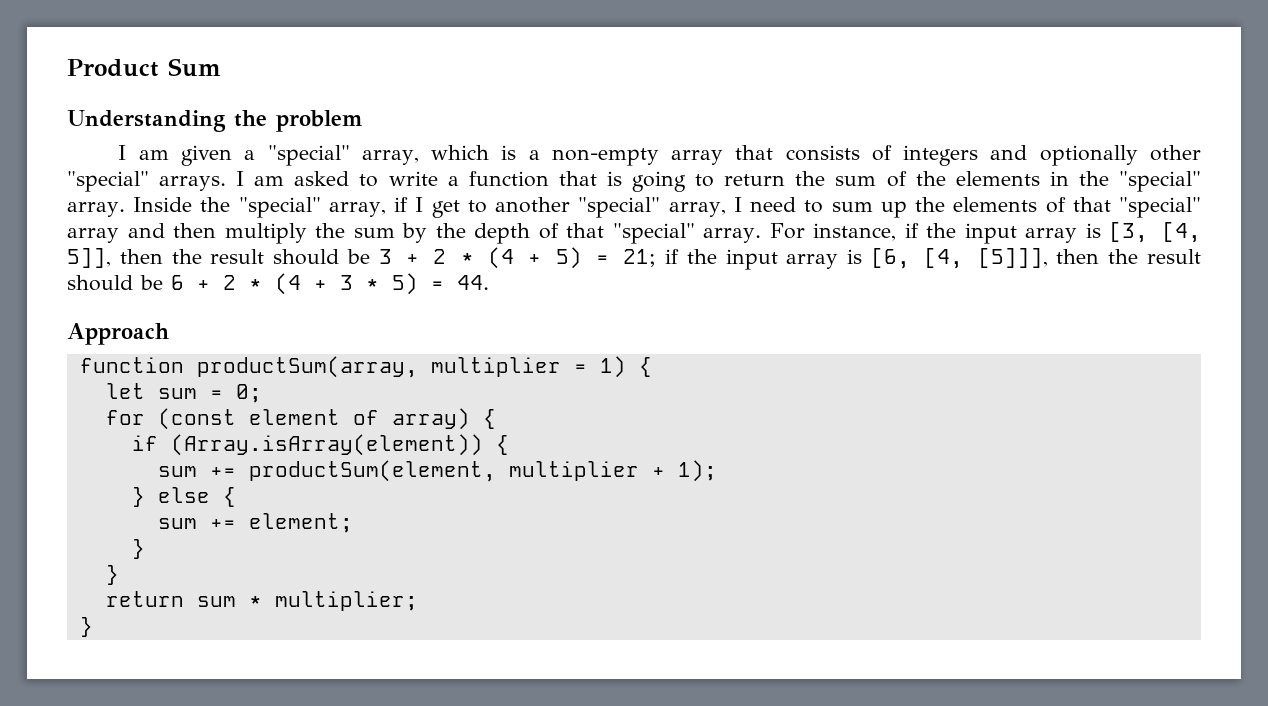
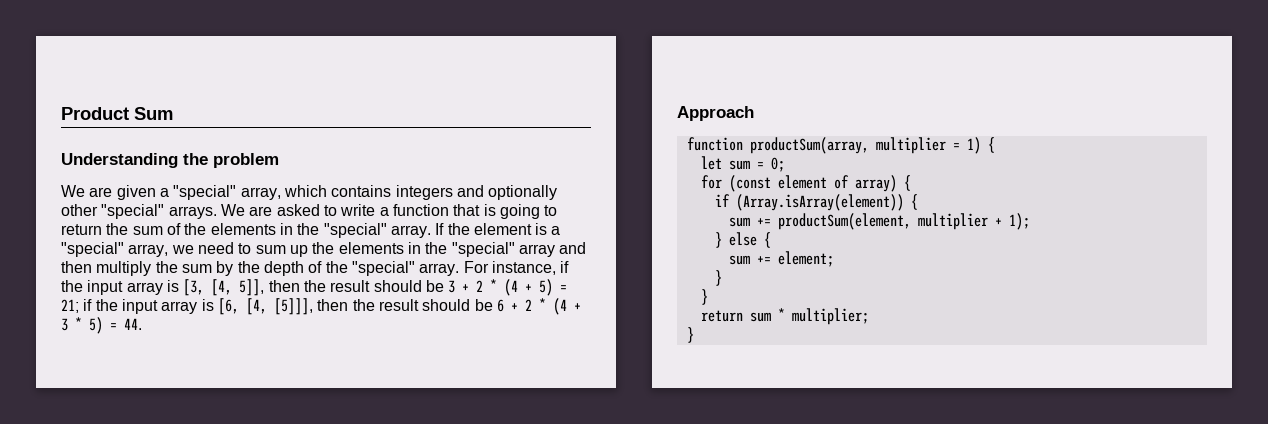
- I am given a "special" array, which is a non-empty array that consists of integers and optionally other "special" arrays.
+ We are given a "special" array, which contains integers and optionally other "special" arrays.
- I am asked to write a function that is going to return the sum of the elements in the "special" array.
+ We are asked to write a function that is going to return the sum of the elements in the "special" array.
- Inside the "special" array, if I get to another "special" array, I need to sum up the elements of that "special" array and then multiply the sum by the depth of that "special" array.
+ If the element is a "special" array, we need to sum up the elements in the "special" array and then multiply the sum by the depth of the "special" array.

